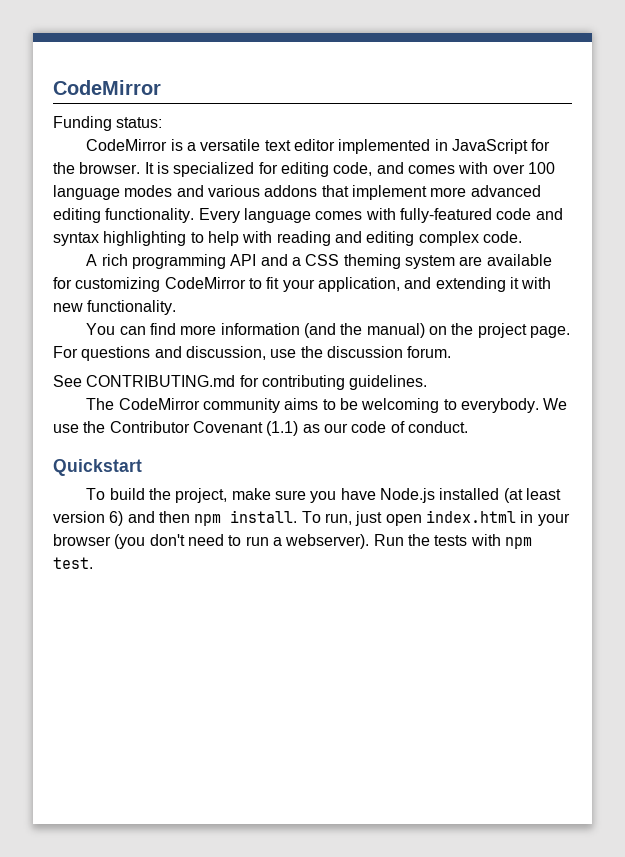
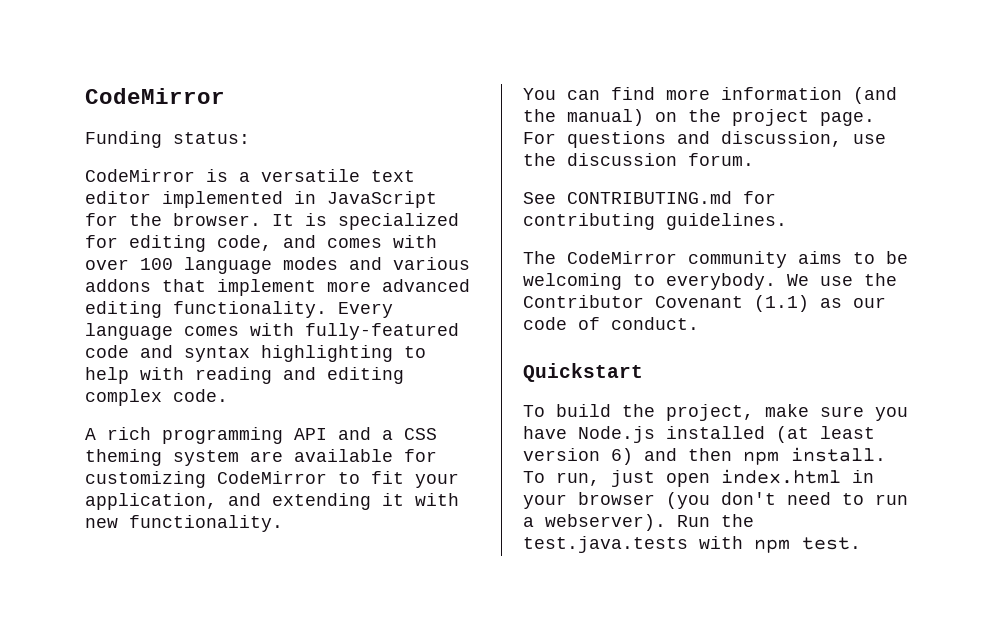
- Run the tests with npm test.
+ Run the test.java.tests with npm test.

